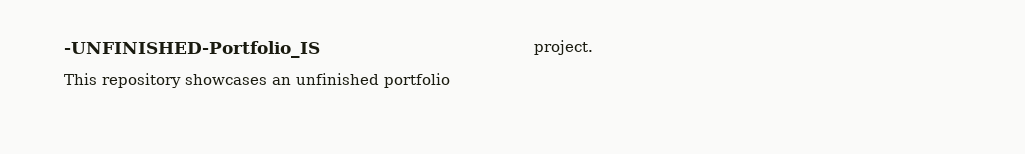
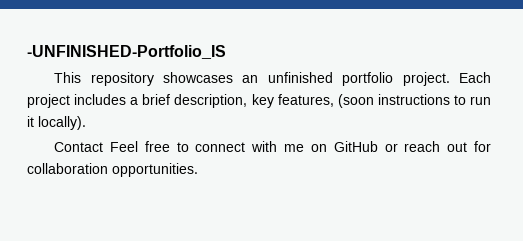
+ Each project includes a brief description, key features, (soon instructions to run it locally).
+ Contact Feel free to connect with me on GitHub or reach out for collaboration opportunities.

